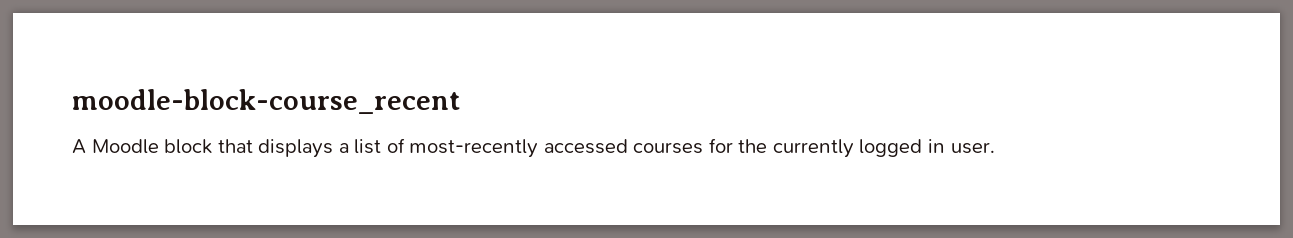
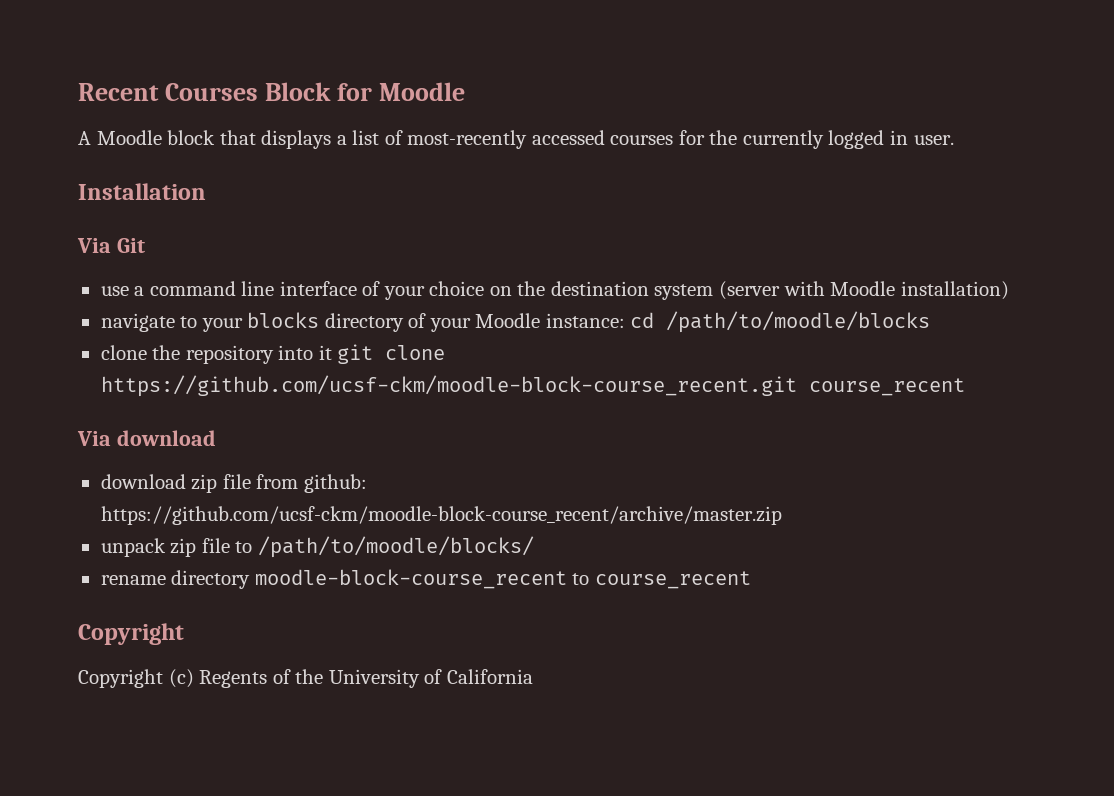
- moodle-block-course_recent
+ Recent Courses Block for Moodle
+ Installation
+ Via Git
+ use a command line interface of your choice on the destination system (server with Moodle installation)
+ navigate to your blocks directory of your Moodle instance: cd /path/to/moodle/blocks
+ clone the repository into it git clone https://github.com/ucsf-ckm/moodle-block-course_recent.git course_recent
+ Via download
+ download zip file from github: https://github.com/ucsf-ckm/moodle-block-course_recent/archive/master.zip
+ unpack zip file to /path/to/moodle/blocks/
+ rename directory moodle-block-course_recent to course_recent
+ Copyright
+ Copyright (c) Regents of the University of California

